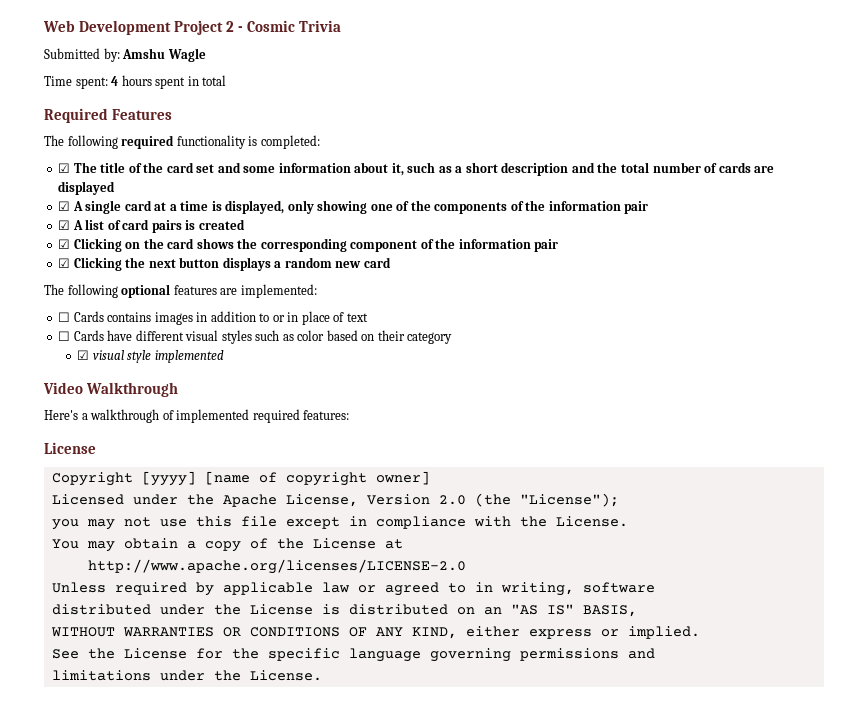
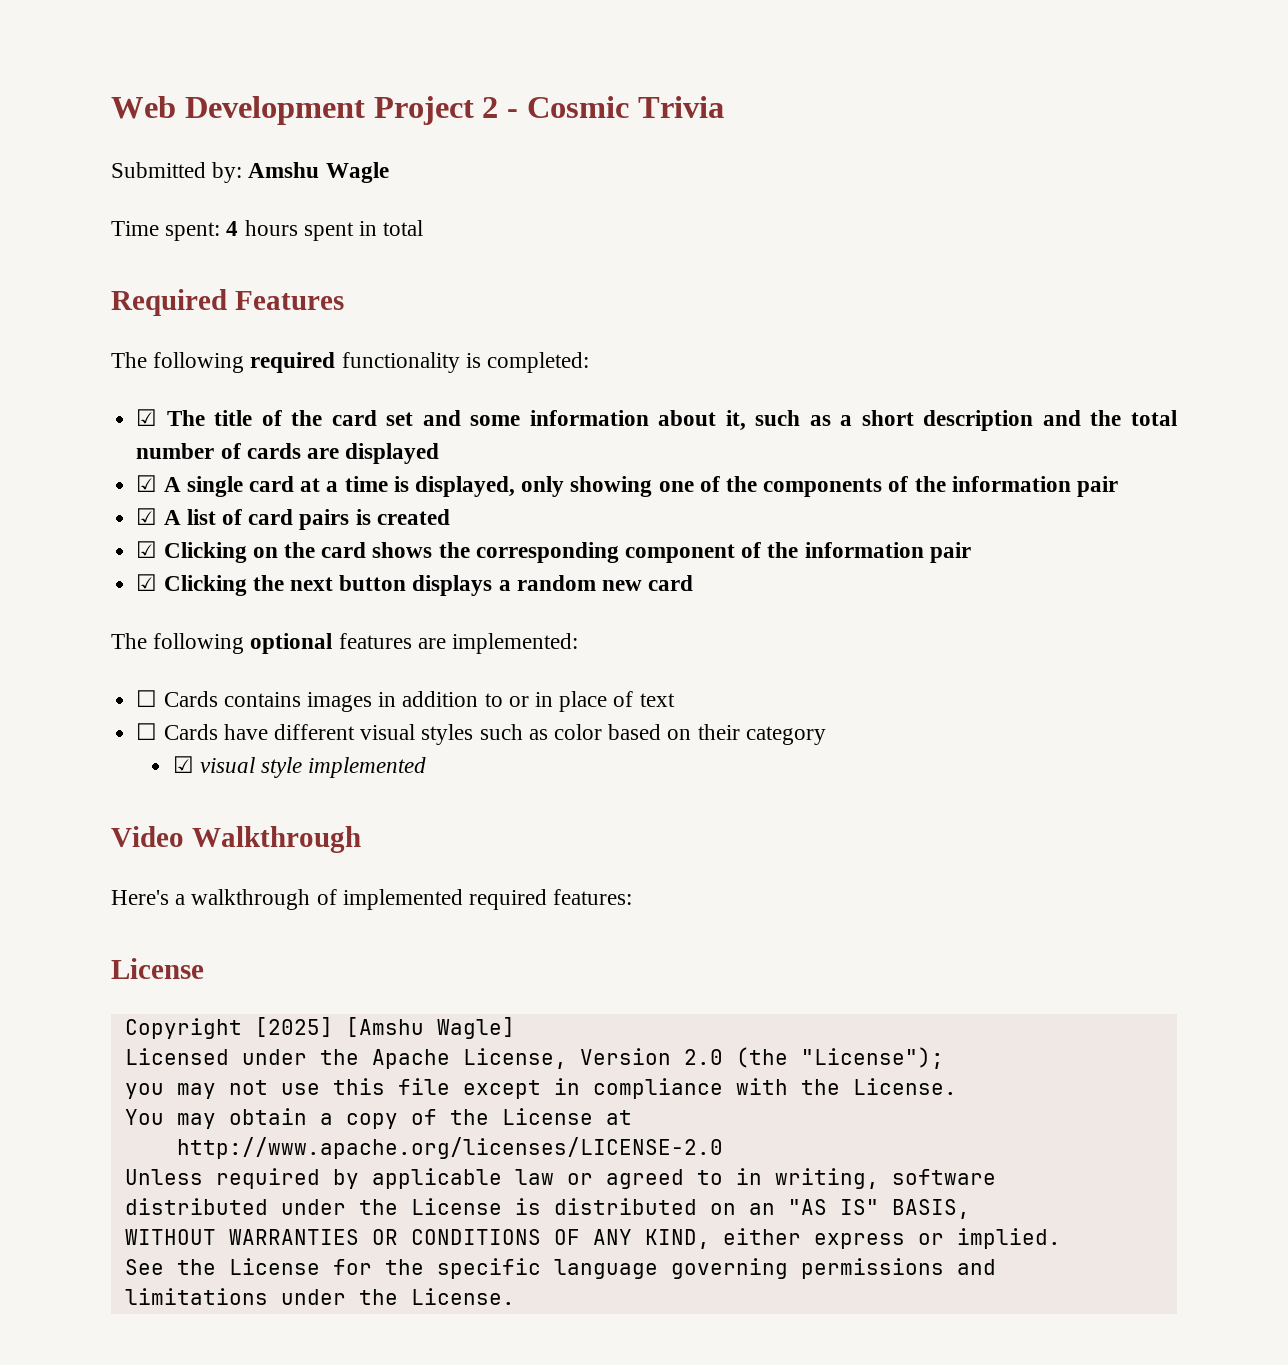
- Copyright [yyyy] [name of copyright owner]
+ Copyright [2025] [Amshu Wagle]

